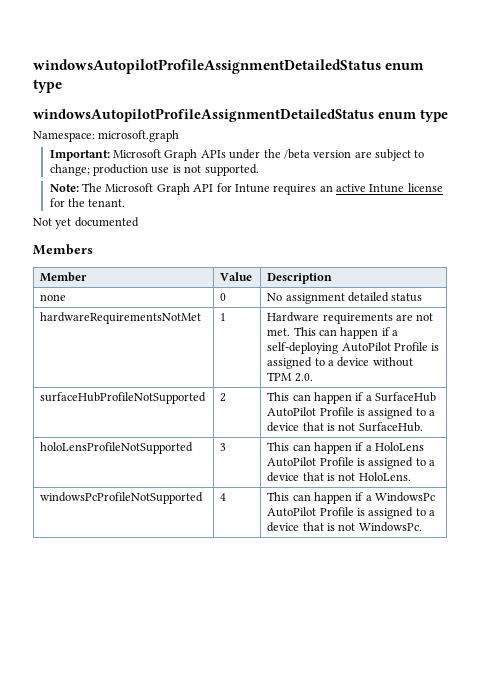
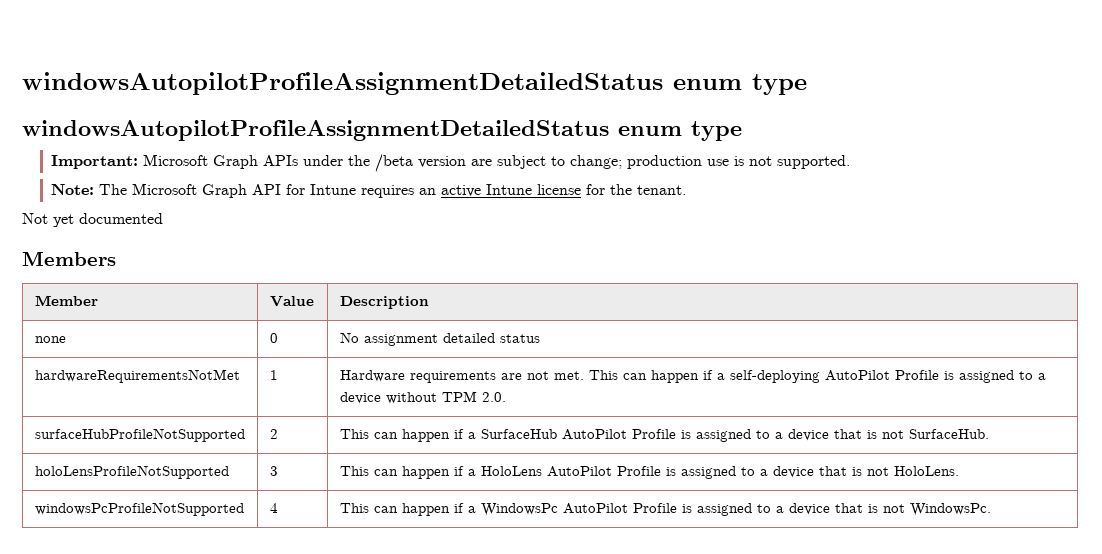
- Namespace: microsoft.graph

